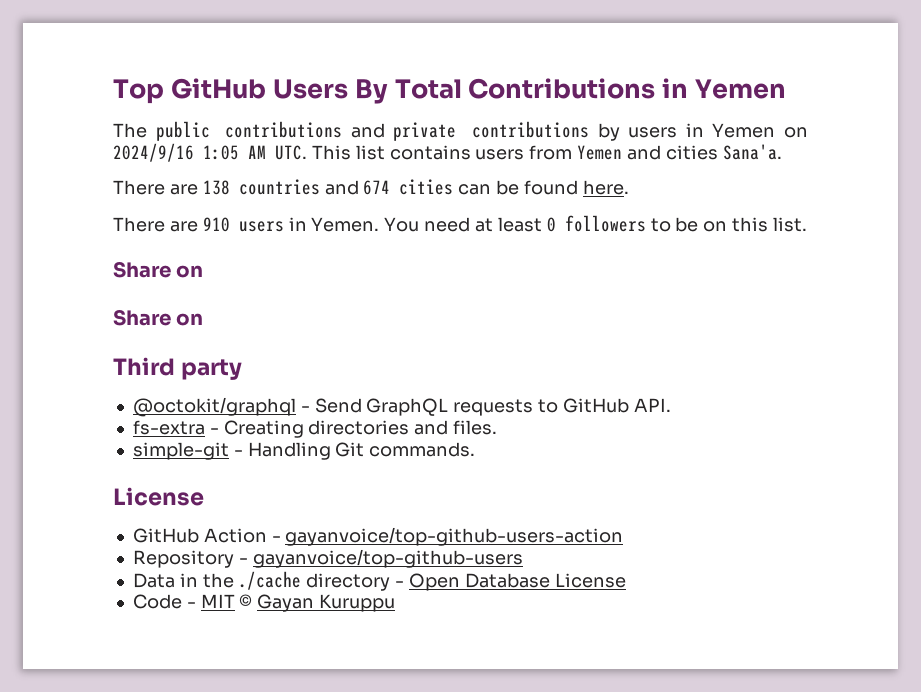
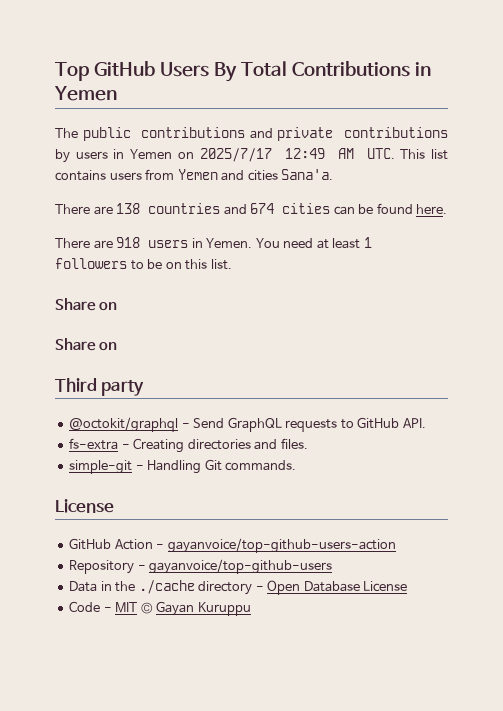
- The public contributions and private contributions by users in Yemen on 2024/9/16 1:05 AM UTC. This list contains users from Yemen and cities Sana'a.
+ The public contributions and private contributions by users in Yemen on 2025/7/17 12:49 AM UTC. This list contains users from Yemen and cities Sana'a.
- There are 910 users in Yemen.
+ There are 918 users in Yemen.
- You need at least 0 followers to be on this list.
+ You need at least 1 followers to be on this list.

